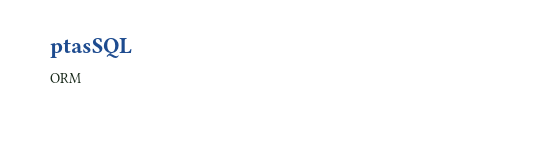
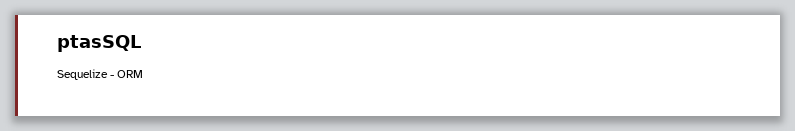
- ORM
+ Sequelize - ORM

